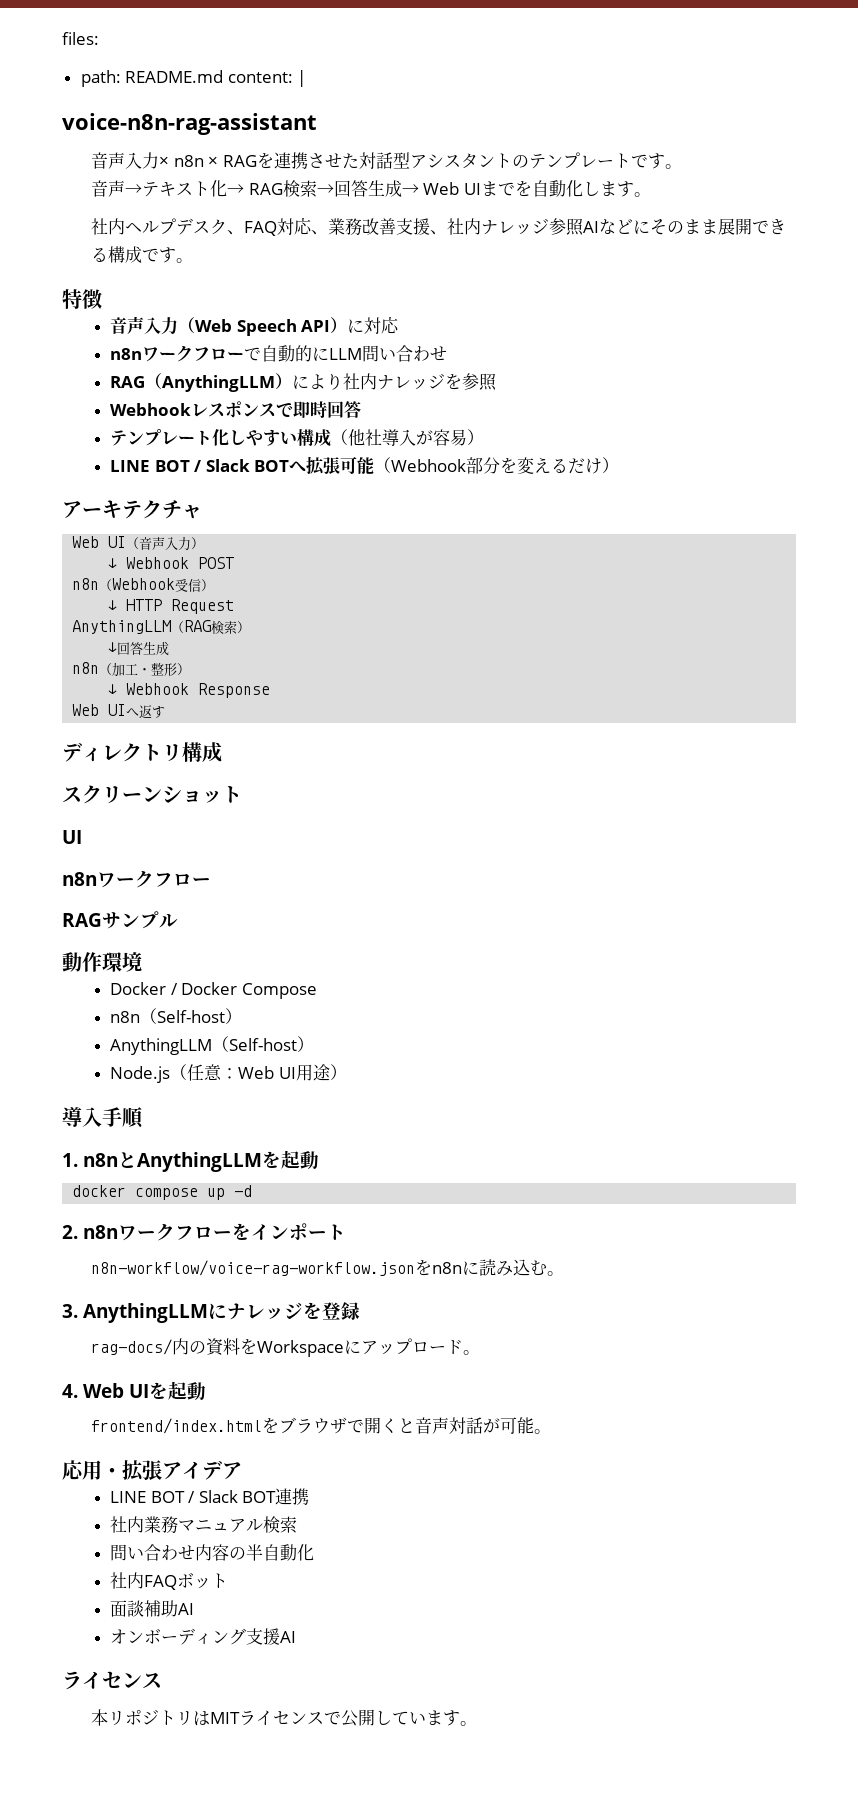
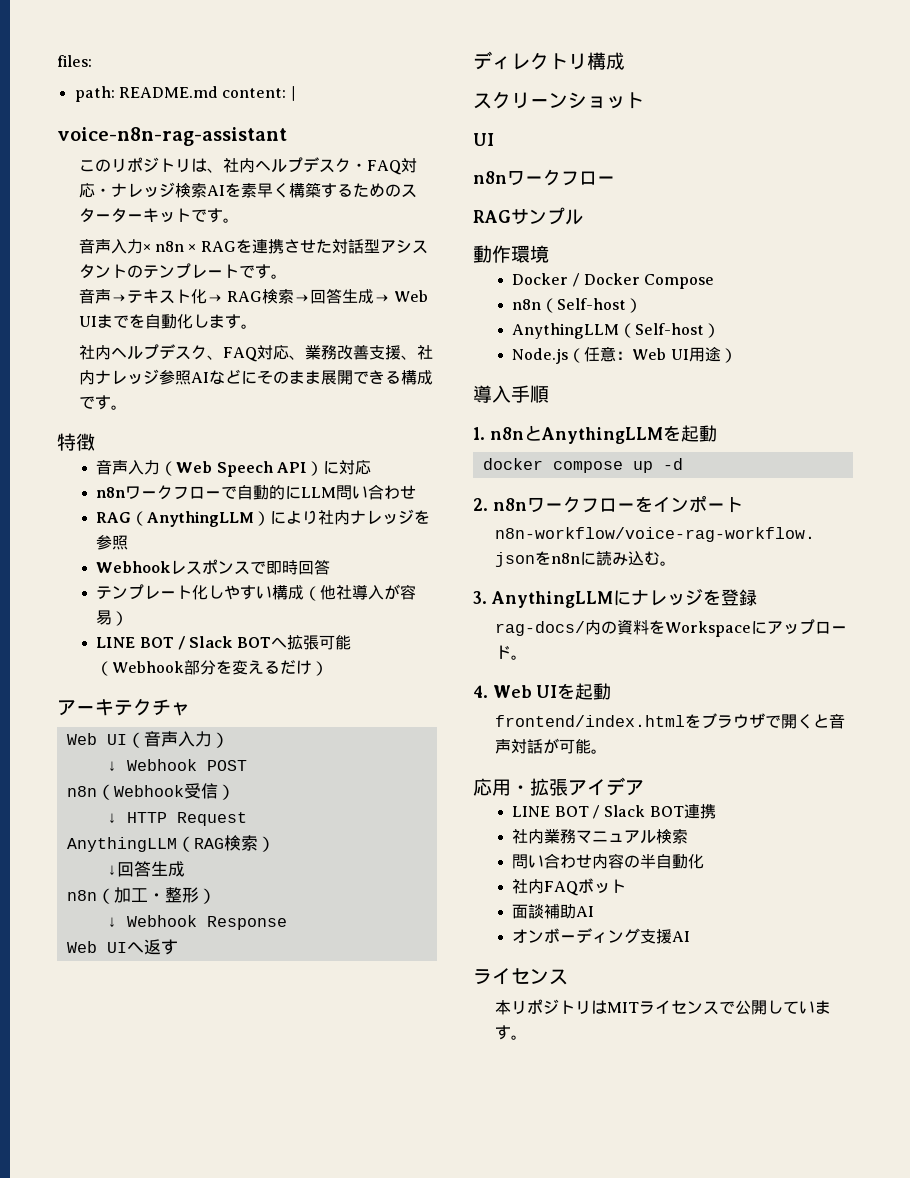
+ このリポジトリは、社内ヘルプデスク・FAQ対応・ナレッジ検索AIを素早く構築するためのスターターキットです。

